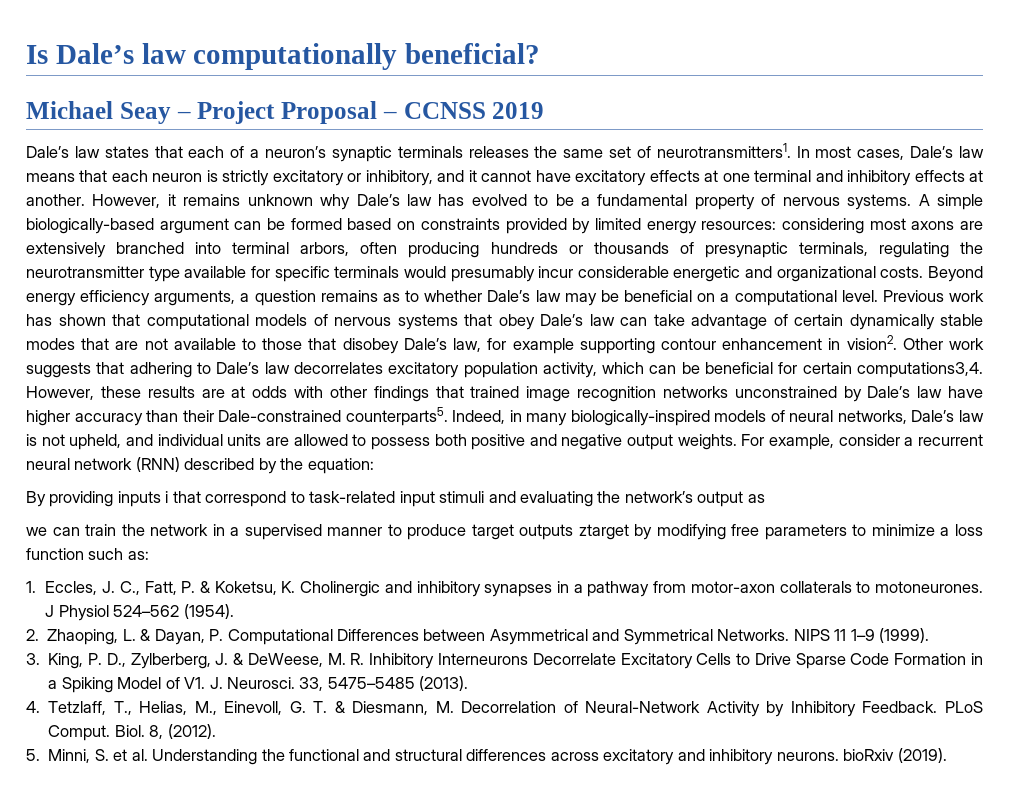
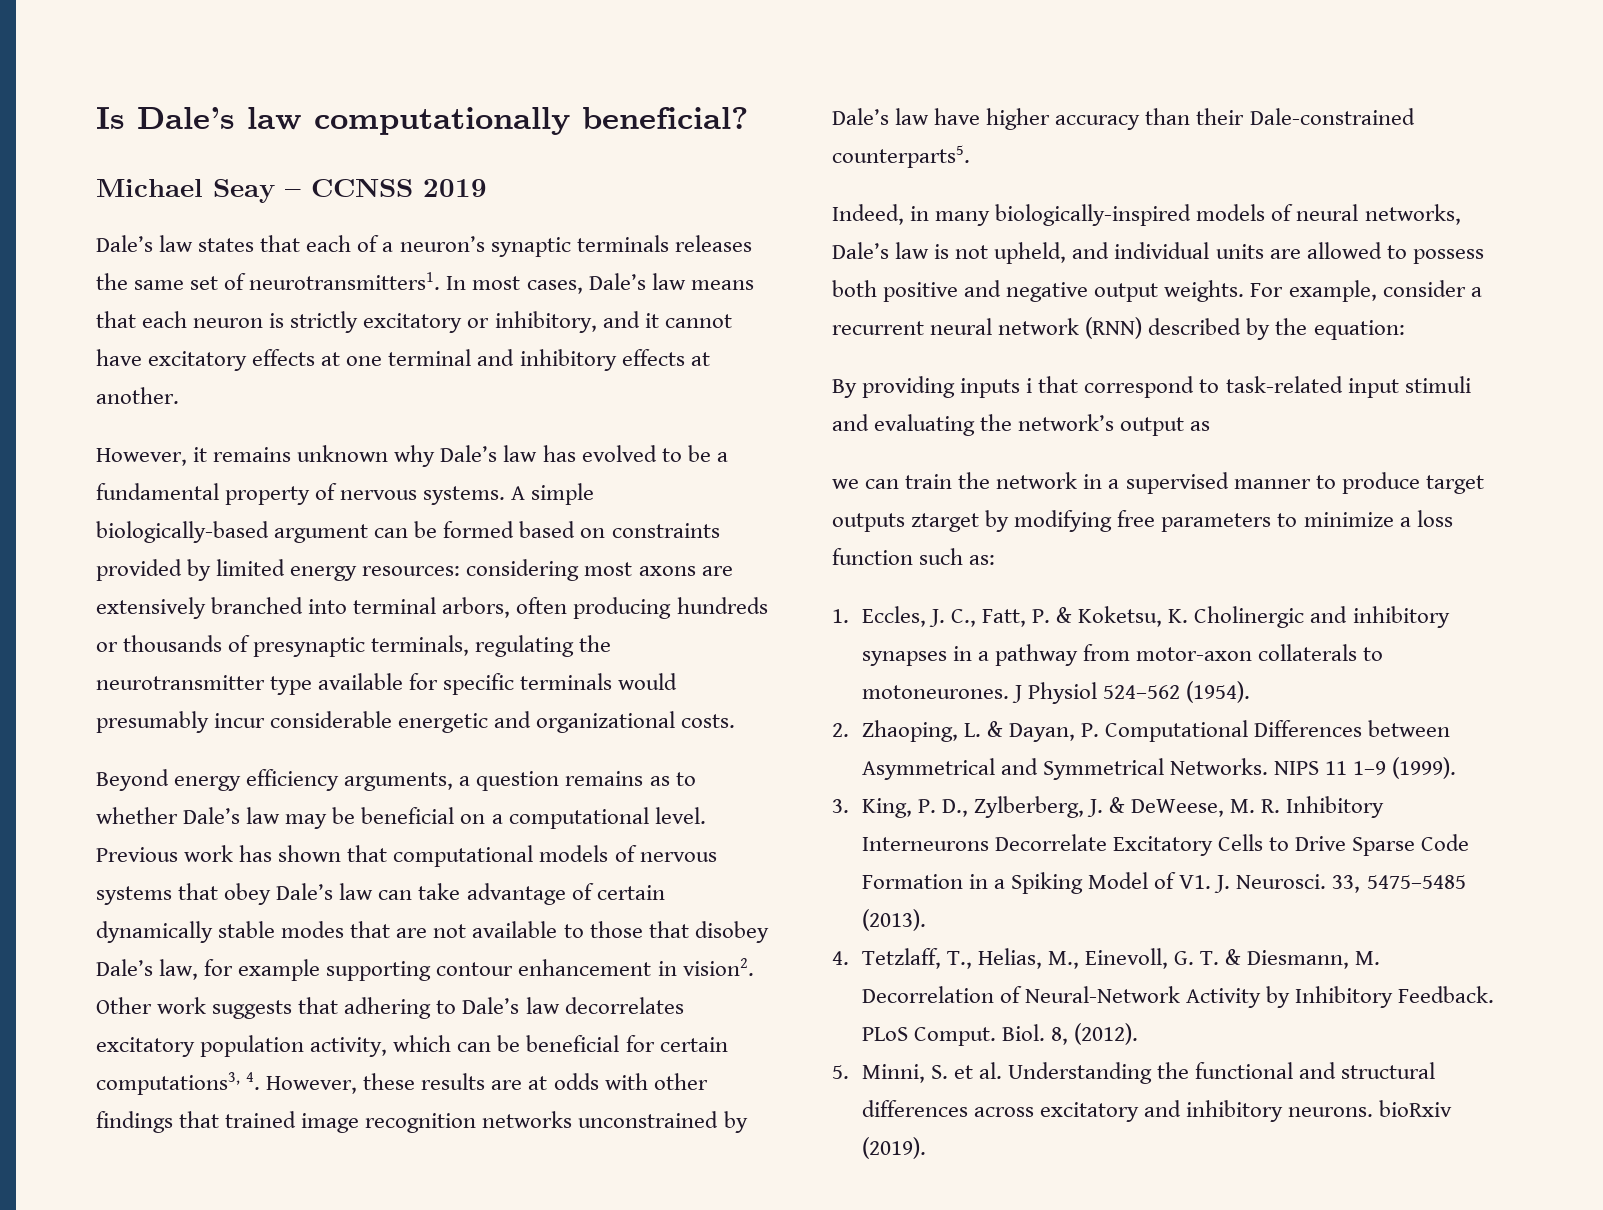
- Michael Seay – Project Proposal – CCNSS 2019
+ Michael Seay – CCNSS 2019
- In most cases, Dale’s law means that each neuron is strictly excitatory or inhibitory, and it cannot have excitatory effects at one terminal and inhibitory effects at another. However, it remains unknown why Dale’s law has evolved to be a fundamental property of nervous systems.
+ In most cases, Dale’s law means that each neuron is strictly excitatory or inhibitory, and it cannot have excitatory effects at one terminal and inhibitory effects at another.
+ However, it remains unknown why Dale’s law has evolved to be a fundamental property of nervous systems.
- considering most axons are extensively branched into terminal arbors, often producing hundreds or thousands of presynaptic terminals, regulating the neurotransmitter type available for specific terminals would presumably incur considerable energetic and organizational costs. Beyond energy efficiency arguments, a question remains as to whether Dale’s law may be beneficial on a computational level.
+ considering most axons are extensively branched into terminal arbors, often producing hundreds or thousands of presynaptic terminals, regulating the neurotransmitter type available for specific terminals would presumably incur considerable energetic and organizational costs.
+ Beyond energy efficiency arguments, a question remains as to whether Dale’s law may be beneficial on a computational level.
- Other work suggests that adhering to Dale’s law decorrelates excitatory population activity, which can be beneficial for certain computations3,4. However, these results are at odds with other findings that trained image recognition networks unconstrained by Dale’s law have higher accuracy than their Dale-constrained counterparts5. Indeed, in many biologically-inspired models of neural networks, Dale’s law is not upheld, and individual units are allowed to possess both positive and negative output weights.
+ Other work suggests that adhering to Dale’s law decorrelates excitatory population activity, which can be beneficial for certain computations3, 4. However, these results are at odds with other findings that trained image recognition networks unconstrained by Dale’s law have higher accuracy than their Dale-constrained counterparts5.
+ Indeed, in many biologically-inspired models of neural networks, Dale’s law is not upheld, and individual units are allowed to possess both positive and negative output weights.

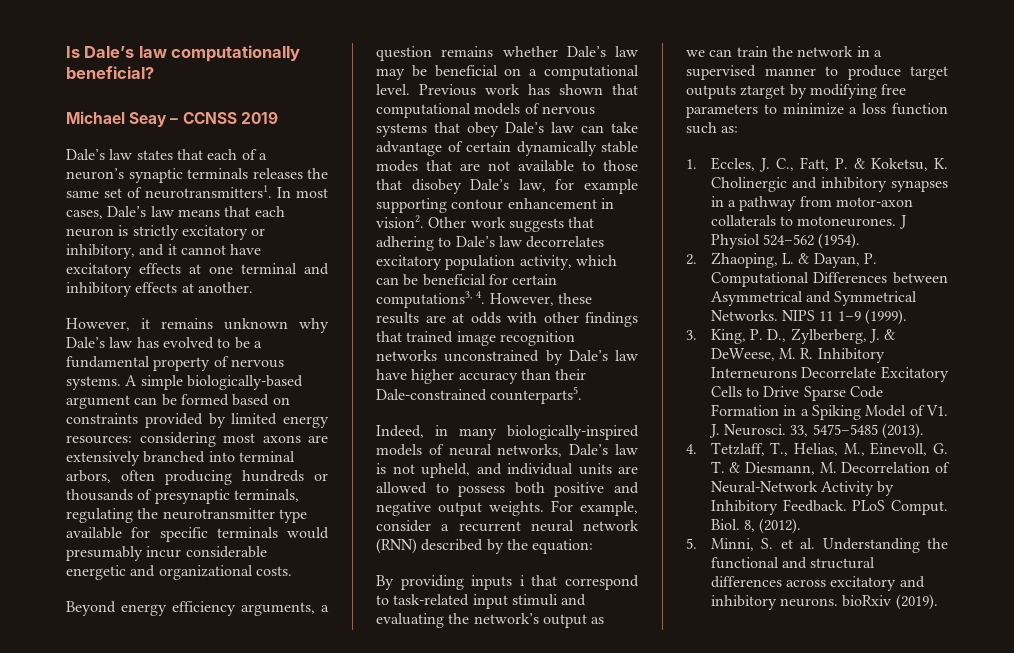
- Beyond energy efficiency arguments, a question remains as to whether Dale’s law may be beneficial on a computational level.
+ Beyond energy efficiency arguments, a question remains whether Dale’s law may be beneficial on a computational level.

